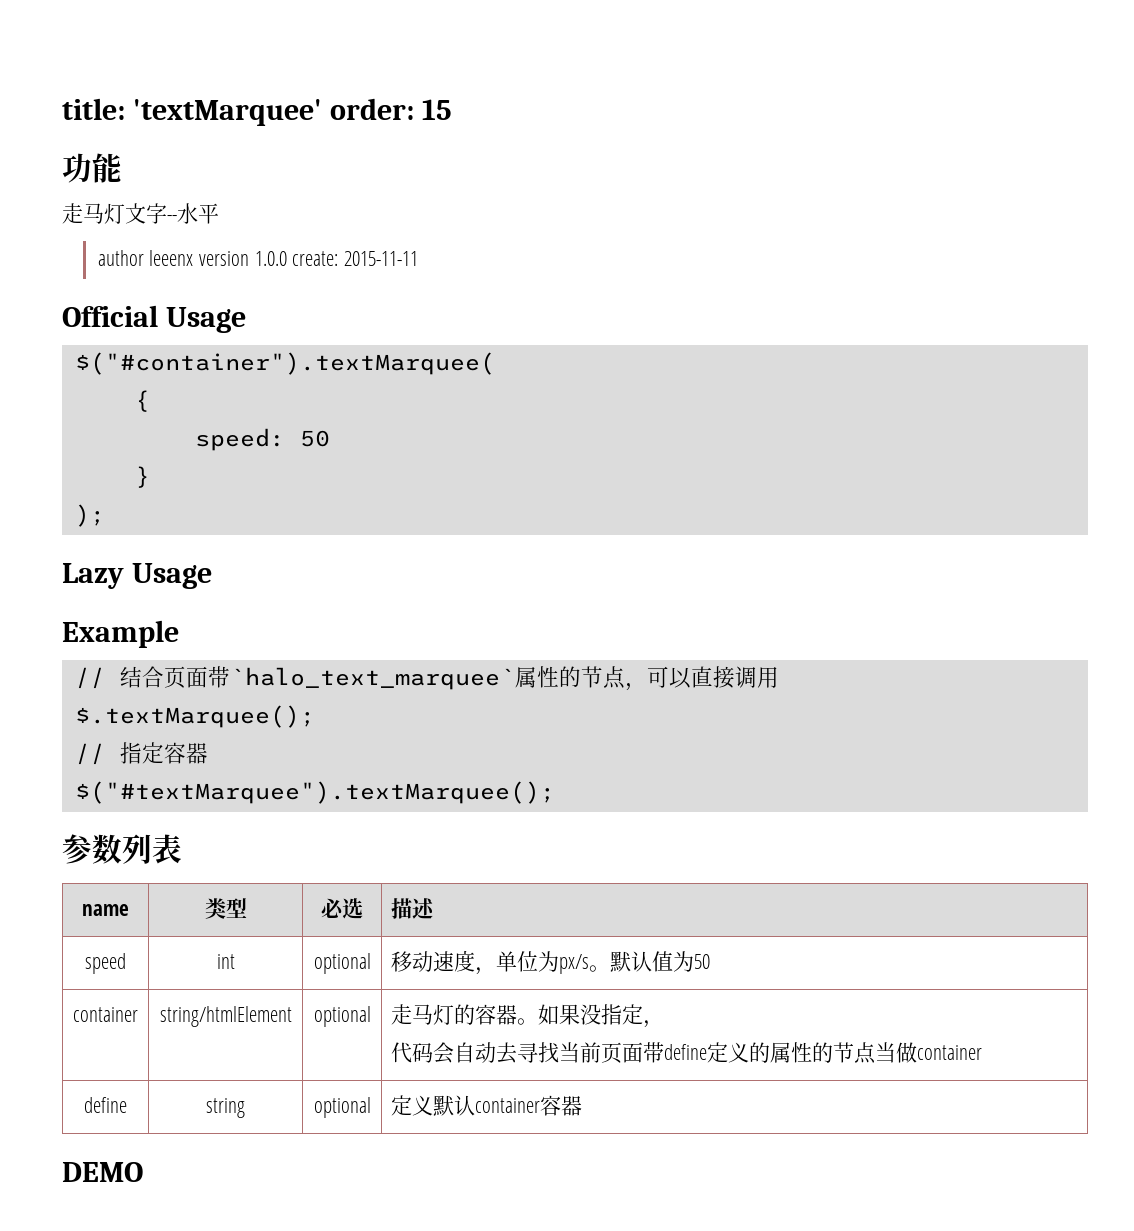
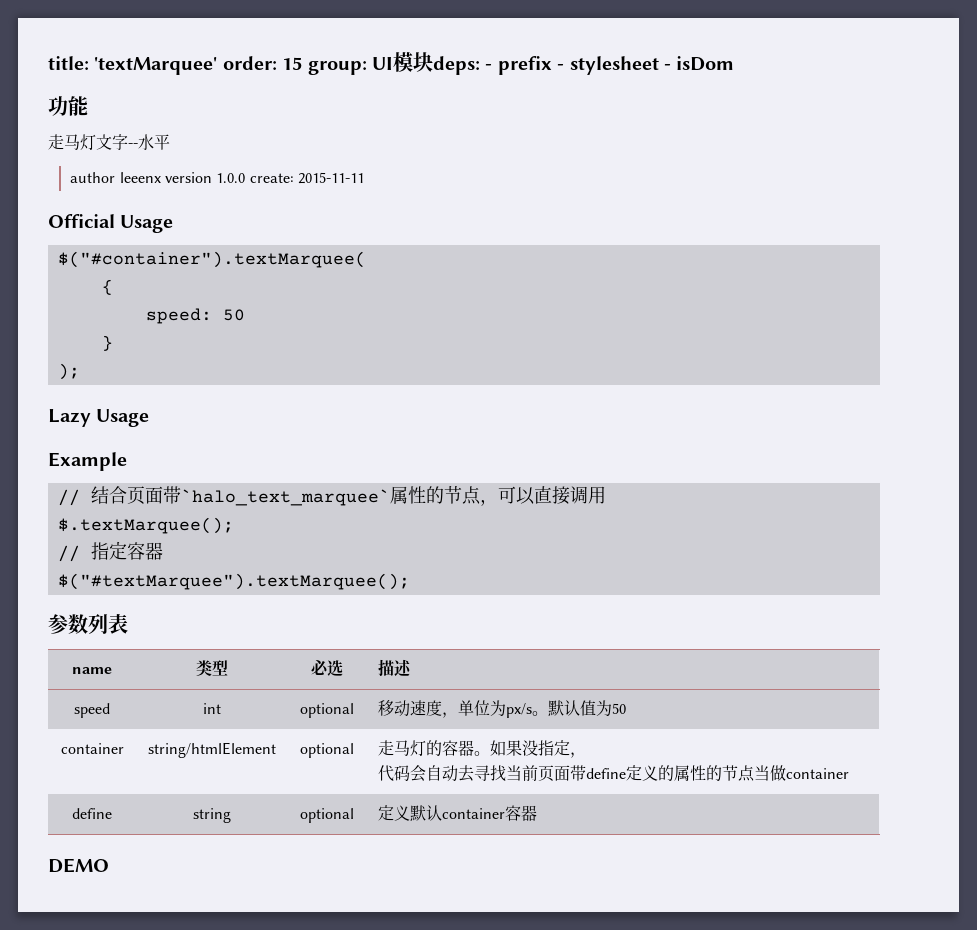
- title: 'textMarquee' order: 15
+ title: 'textMarquee' order: 15 group: UI模块deps: - prefix - stylesheet - isDom

